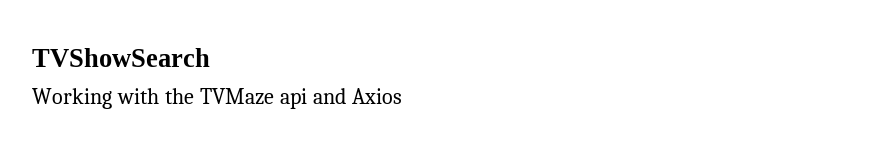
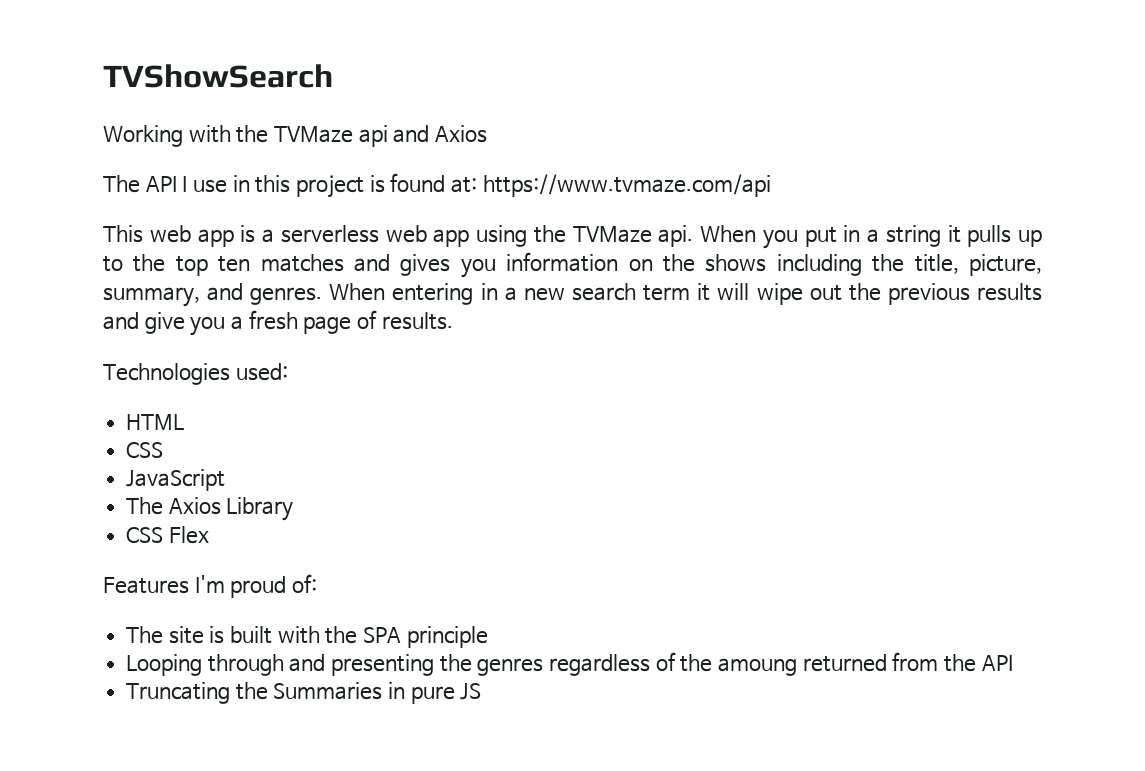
+ The API I use in this project is found at: https://www.tvmaze.com/api
+ This web app is a serverless web app using the TVMaze api. When you put in a string it pulls up to the top ten matches and gives you information on the shows including the title, picture, summary, and genres. When entering in a new search term it will wipe out the previous results and give you a fresh page of results.
+ Technologies used:
+ HTML
+ CSS
+ JavaScript
+ The Axios Library
+ CSS Flex
+ Features I'm proud of:
+ The site is built with the SPA principle
+ Looping through and presenting the genres regardless of the amoung returned from the API
+ Truncating the Summaries in pure JS

